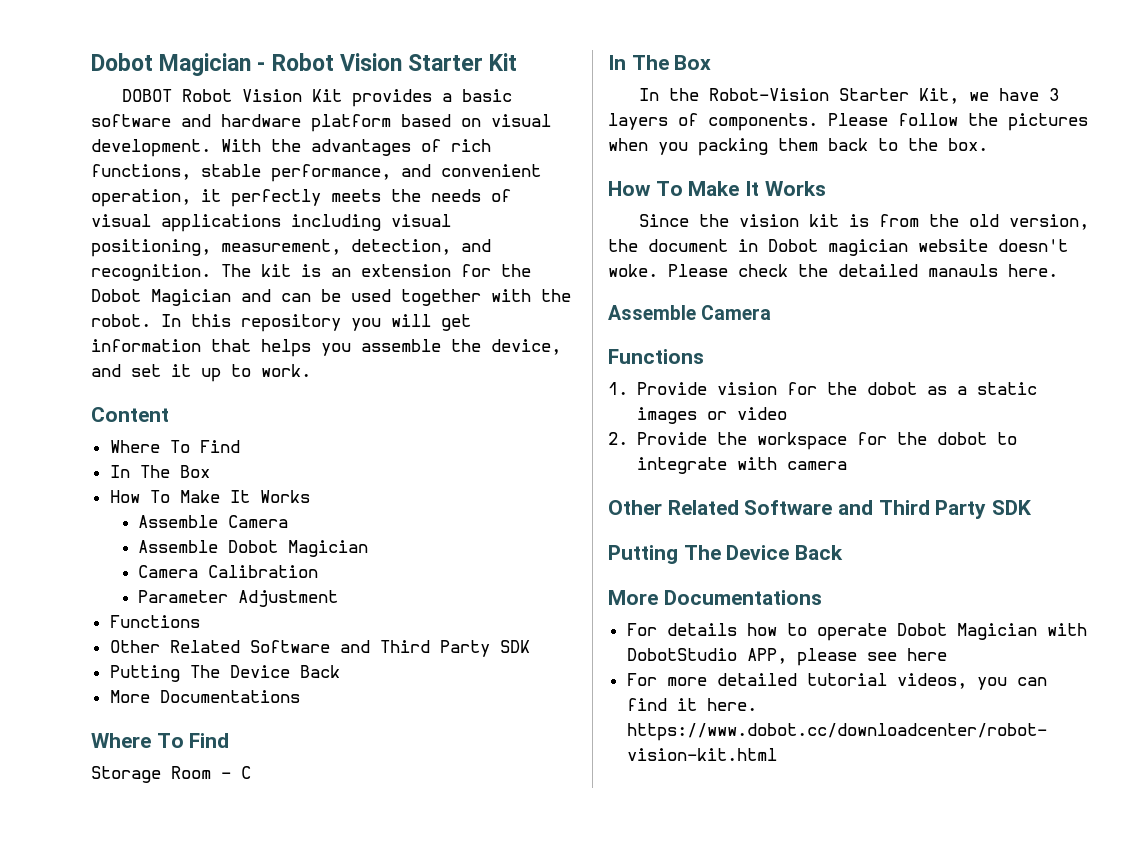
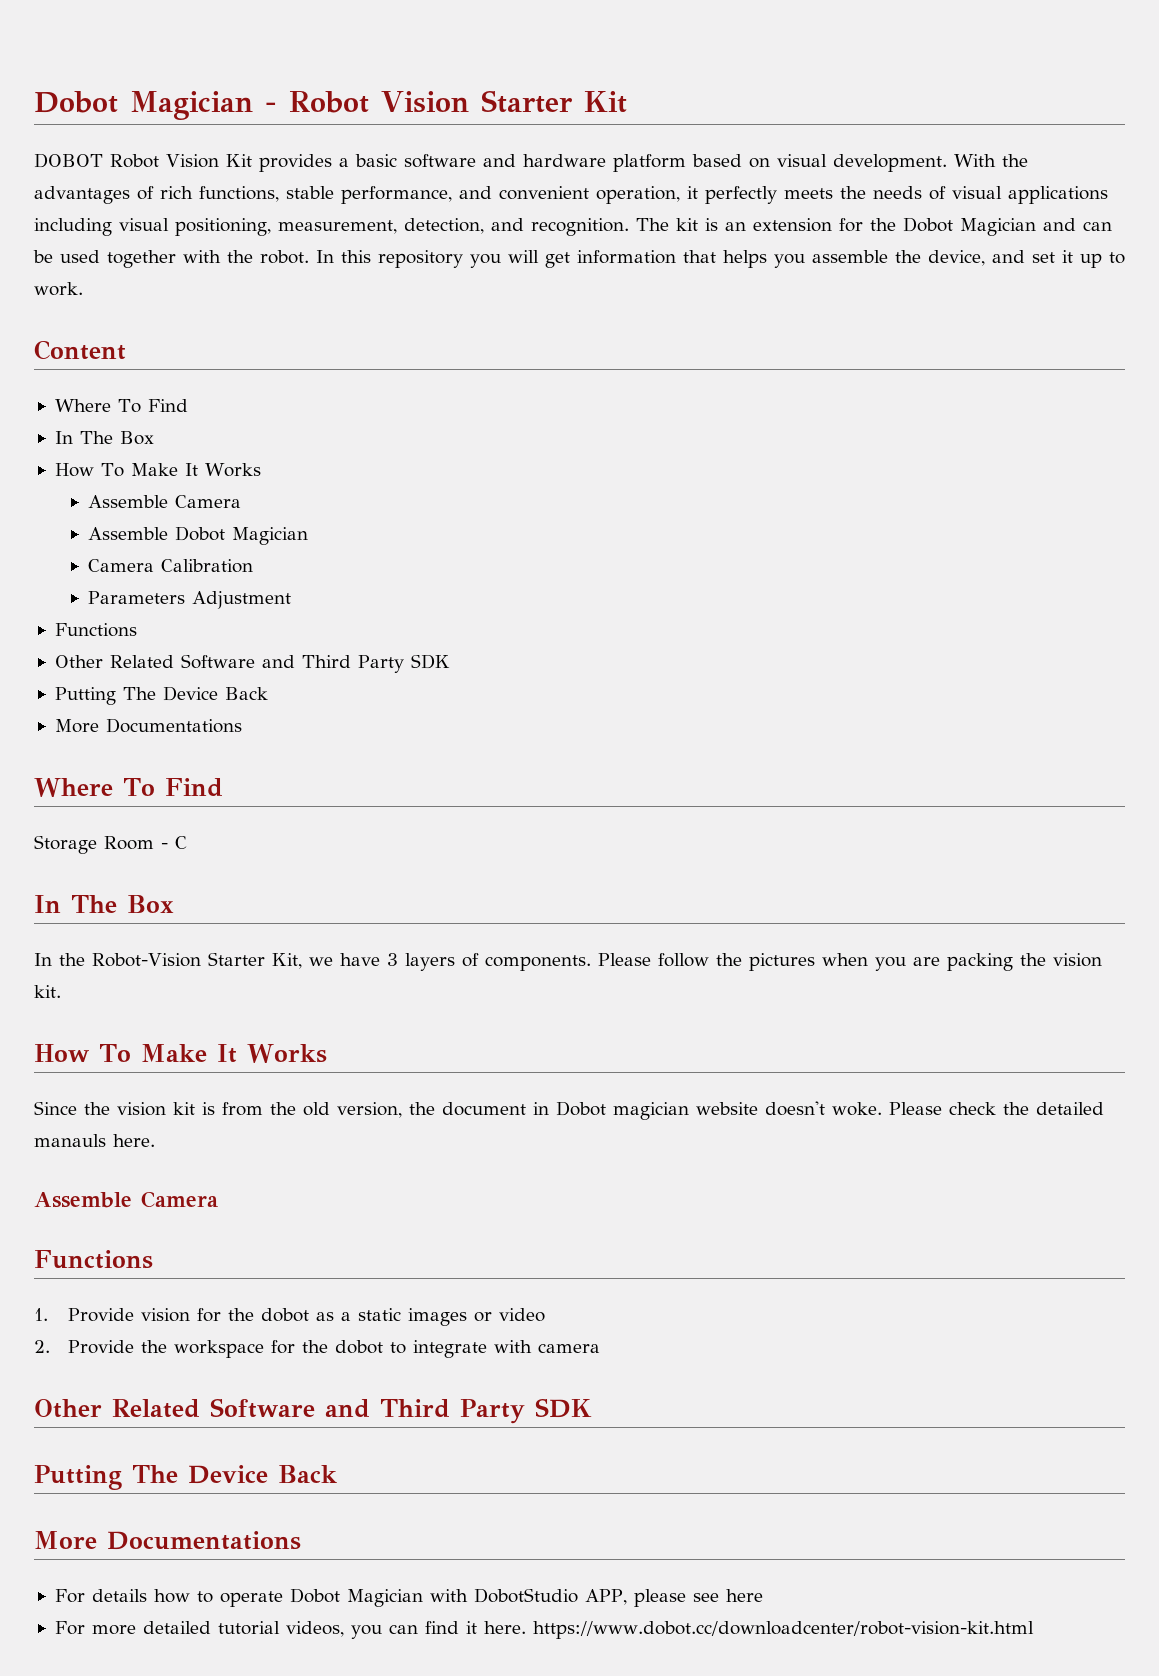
- Parameter Adjustment
+ Parameters Adjustment
- Please follow the pictures when you packing them back to the box.
+ Please follow the pictures when you are packing the vision kit.

